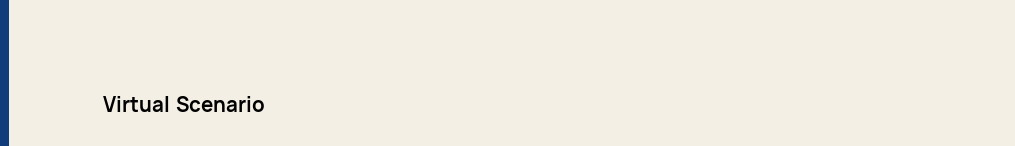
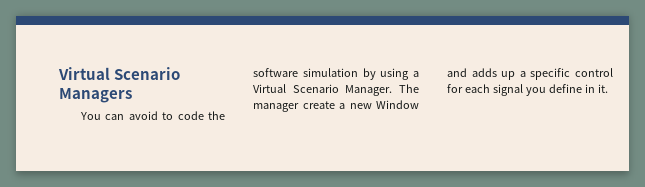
- Virtual Scenario
+ Virtual Scenario Managers
+ You can avoid to code the software simulation by using a Virtual Scenario Manager. The manager create a new Window and adds up a specific control for each signal you define in it.

